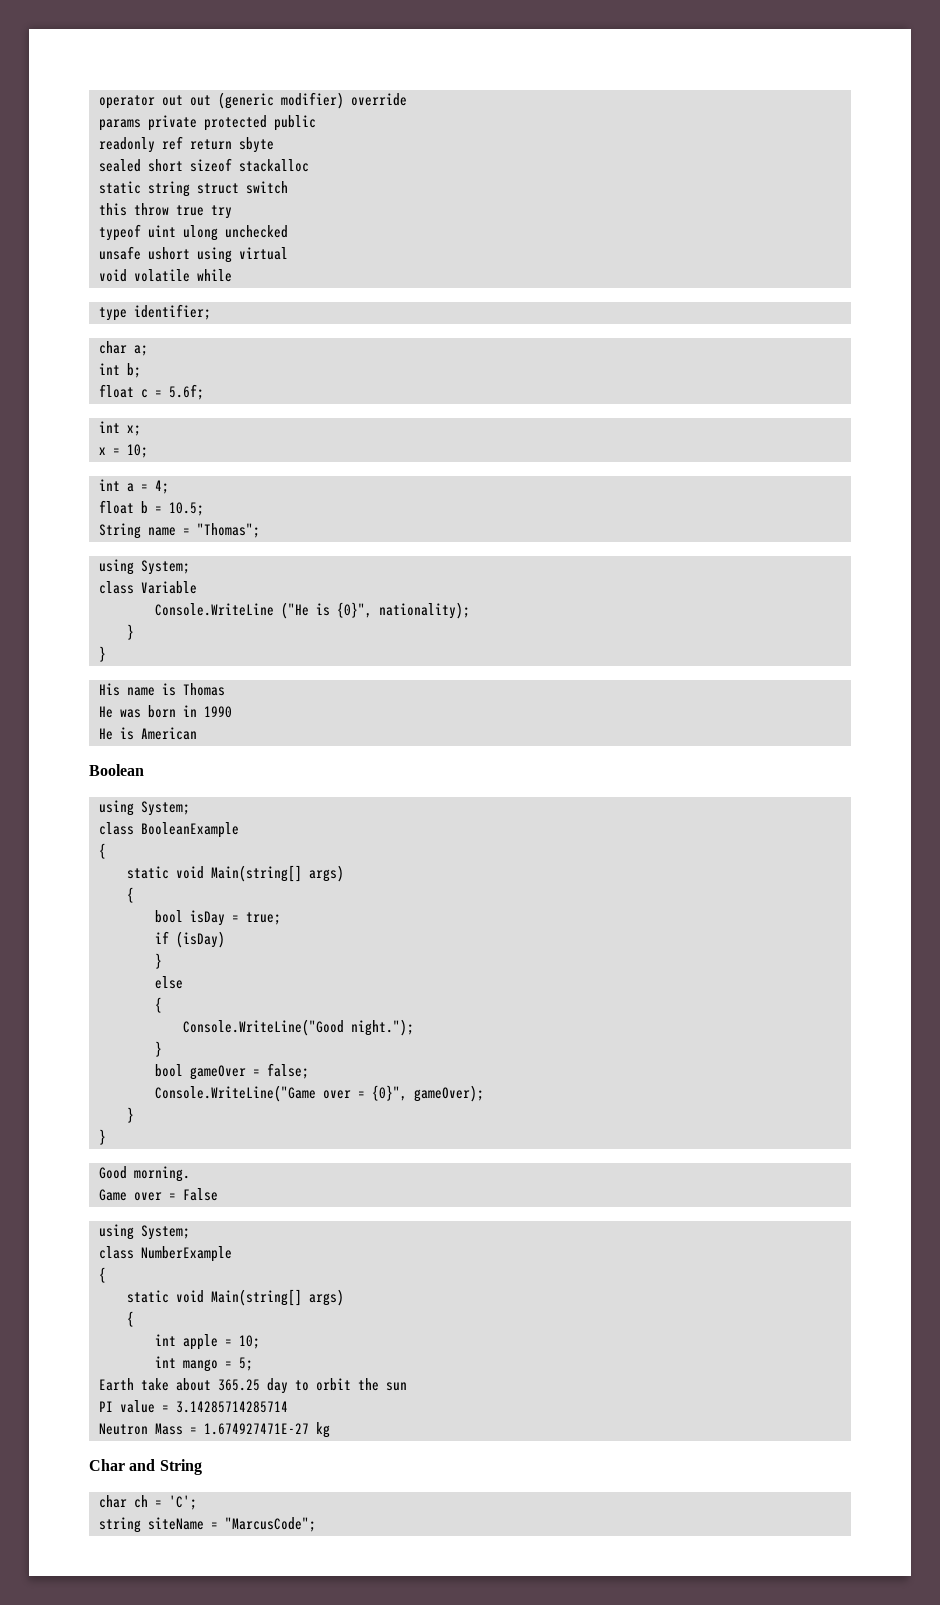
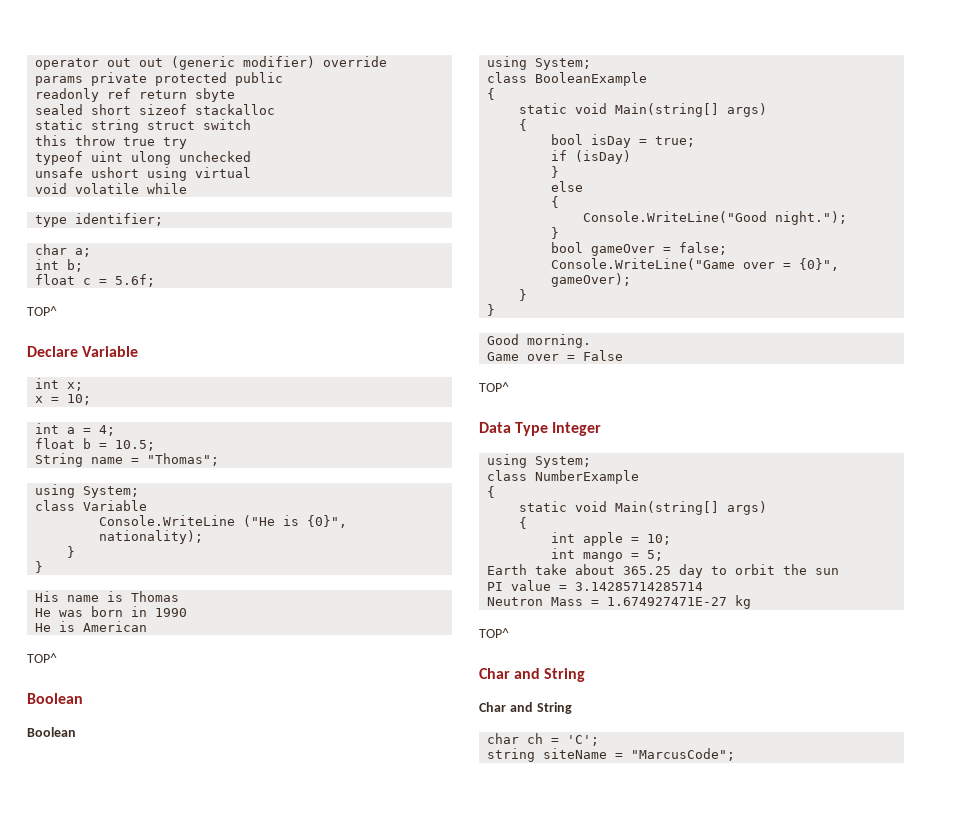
  float c = 5.6f;
+ TOP^
+ Declare Variable
  He is American
+ TOP^
+ Boolean
  Game over = False
+ TOP^
+ Data Type Integer
  Neutron Mass = 1.674927471E-27 kg
+ TOP^
+ Char and String

